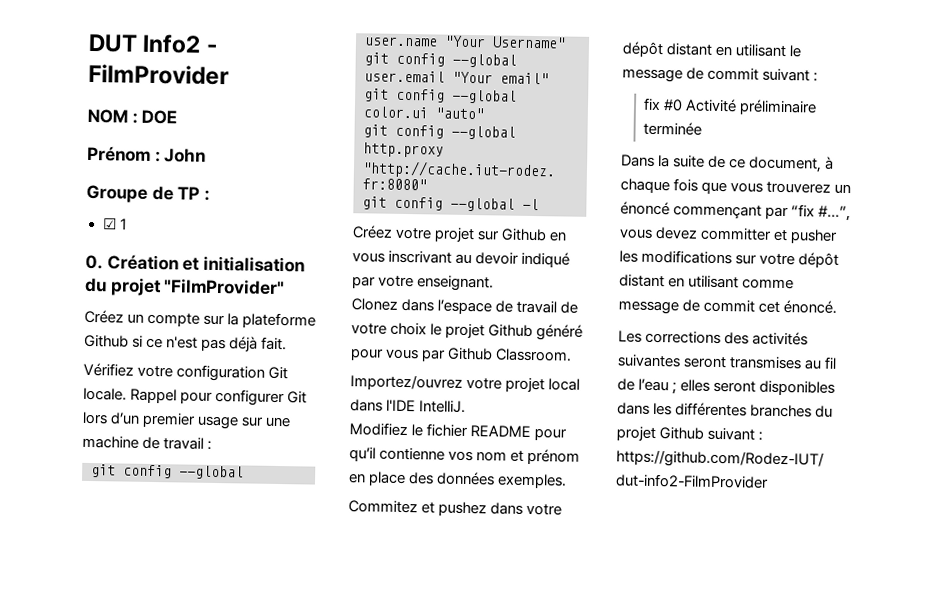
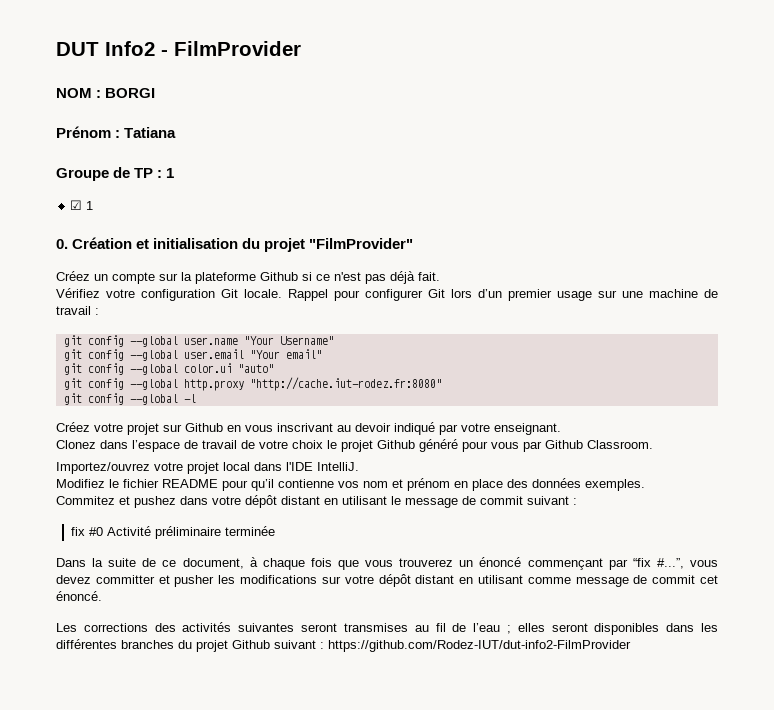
- NOM : DOE
+ NOM : BORGI
- Prénom : John
+ Prénom : Tatiana
- Groupe de TP :
+ Groupe de TP : 1

